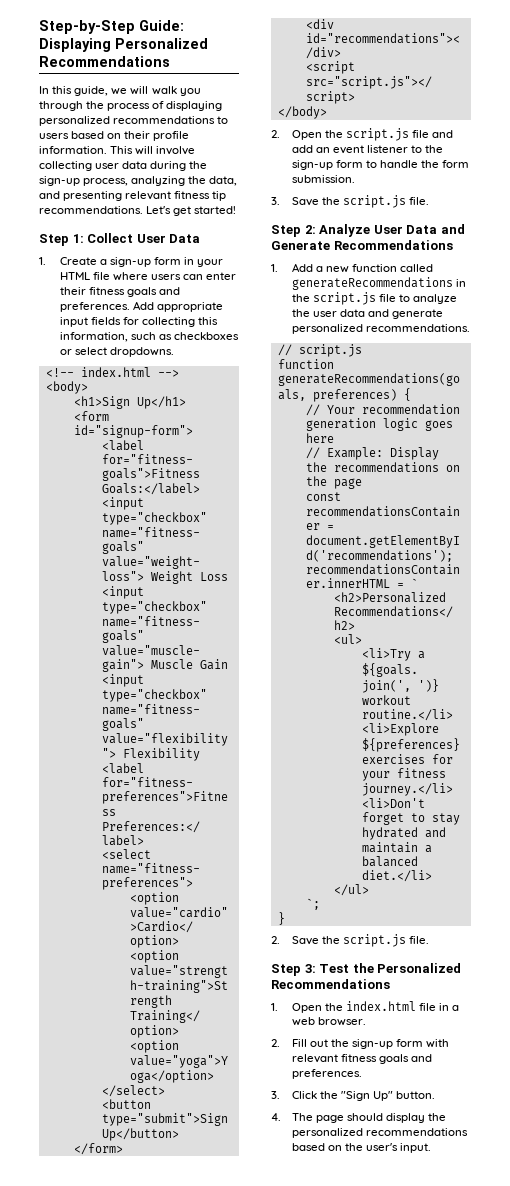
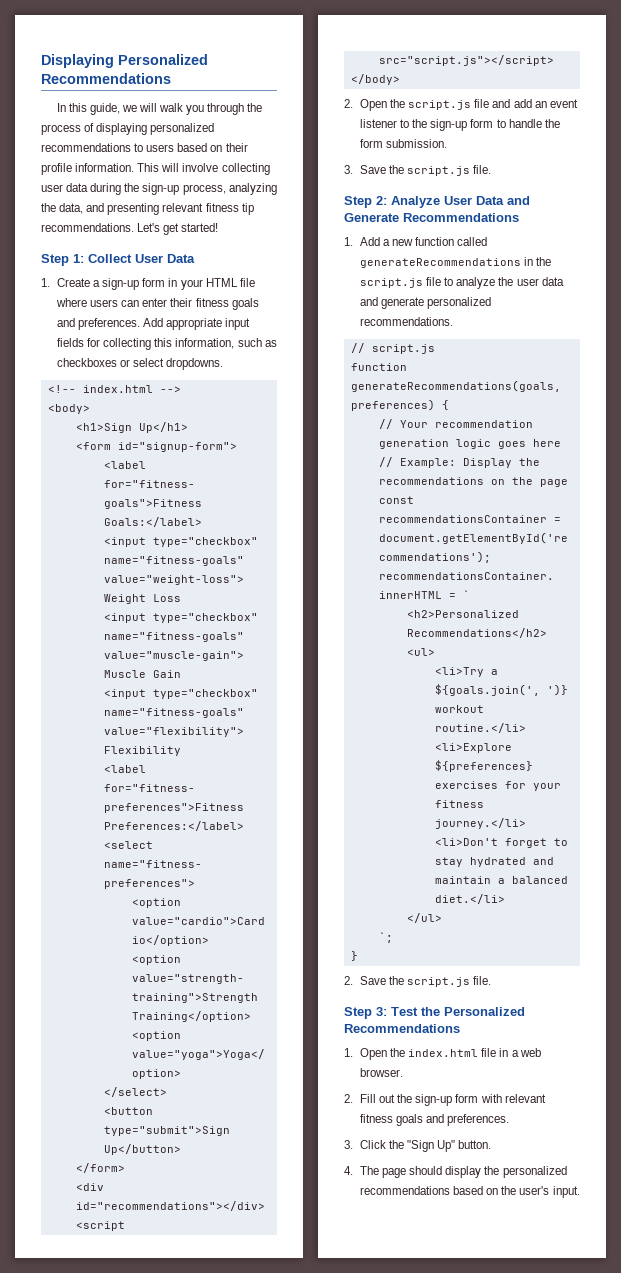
- Step-by-Step Guide: Displaying Personalized Recommendations
+ Displaying Personalized Recommendations

